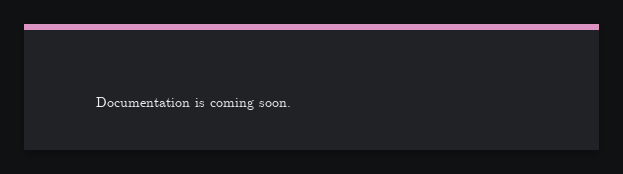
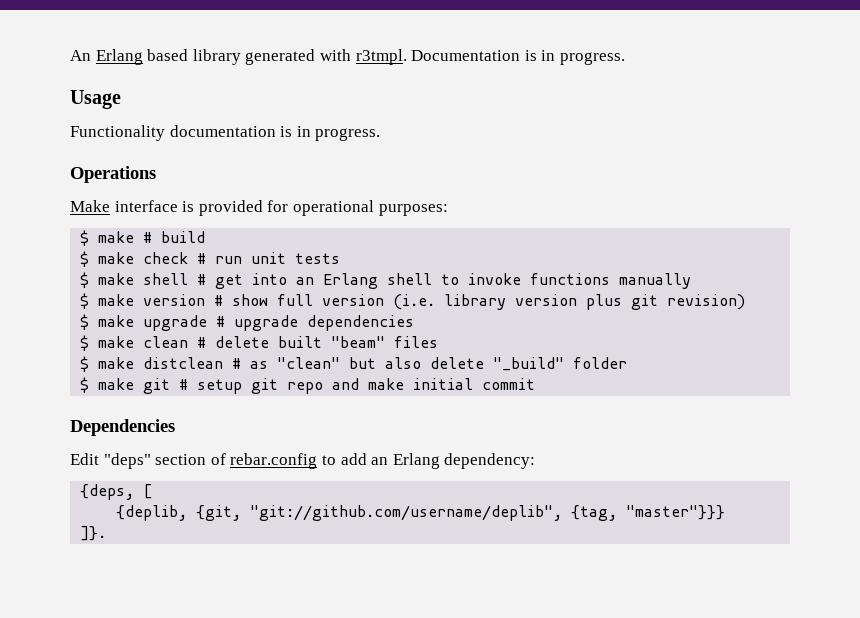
- Documentation is coming soon.
+ An Erlang based library generated with r3tmpl. Documentation is in progress.
+ Usage
+ Functionality documentation is in progress.
+ Operations
+ Make interface is provided for operational purposes:
+ $ make # build
+ $ make check # run unit tests
+ $ make shell # get into an Erlang shell to invoke functions manually
+ $ make version # show full version (i.e. library version plus git revision)
+ $ make upgrade # upgrade dependencies
+ $ make clean # delete built "beam" files
+ $ make distclean # as "clean" but also delete "_build" folder
+ $ make git # setup git repo and make initial commit
+ Dependencies
+ Edit "deps" section of rebar.config to add an Erlang dependency:
+ {deps, [
+ {deplib, {git, "git://github.com/username/deplib", {tag, "master"}}}
+ ]}.

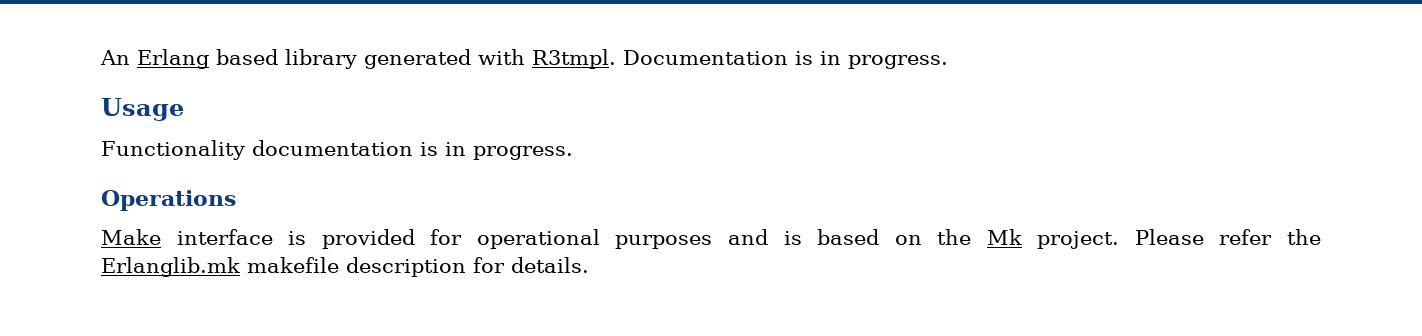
- An Erlang based library generated with r3tmpl.
+ An Erlang based library generated with R3tmpl.
- Make interface is provided for operational purposes:
- $ make # build
- $ make check # run unit tests
- $ make shell # get into an Erlang shell to invoke functions manually
- $ make version # show full version (i.e. library version plus git revision)
- $ make upgrade # upgrade dependencies
- $ make clean # delete built "beam" files
- $ make distclean # as "clean" but also delete "_build" folder
- $ make git # setup git repo and make initial commit
- Dependencies
- Edit "deps" section of rebar.config to add an Erlang dependency:
- {deps, [
- {deplib, {git, "git://github.com/username/deplib", {tag, "master"}}}
- ]}.
+ Make interface is provided for operational purposes and is based on the Mk project. Please refer the Erlanglib.mk makefile description for details.

